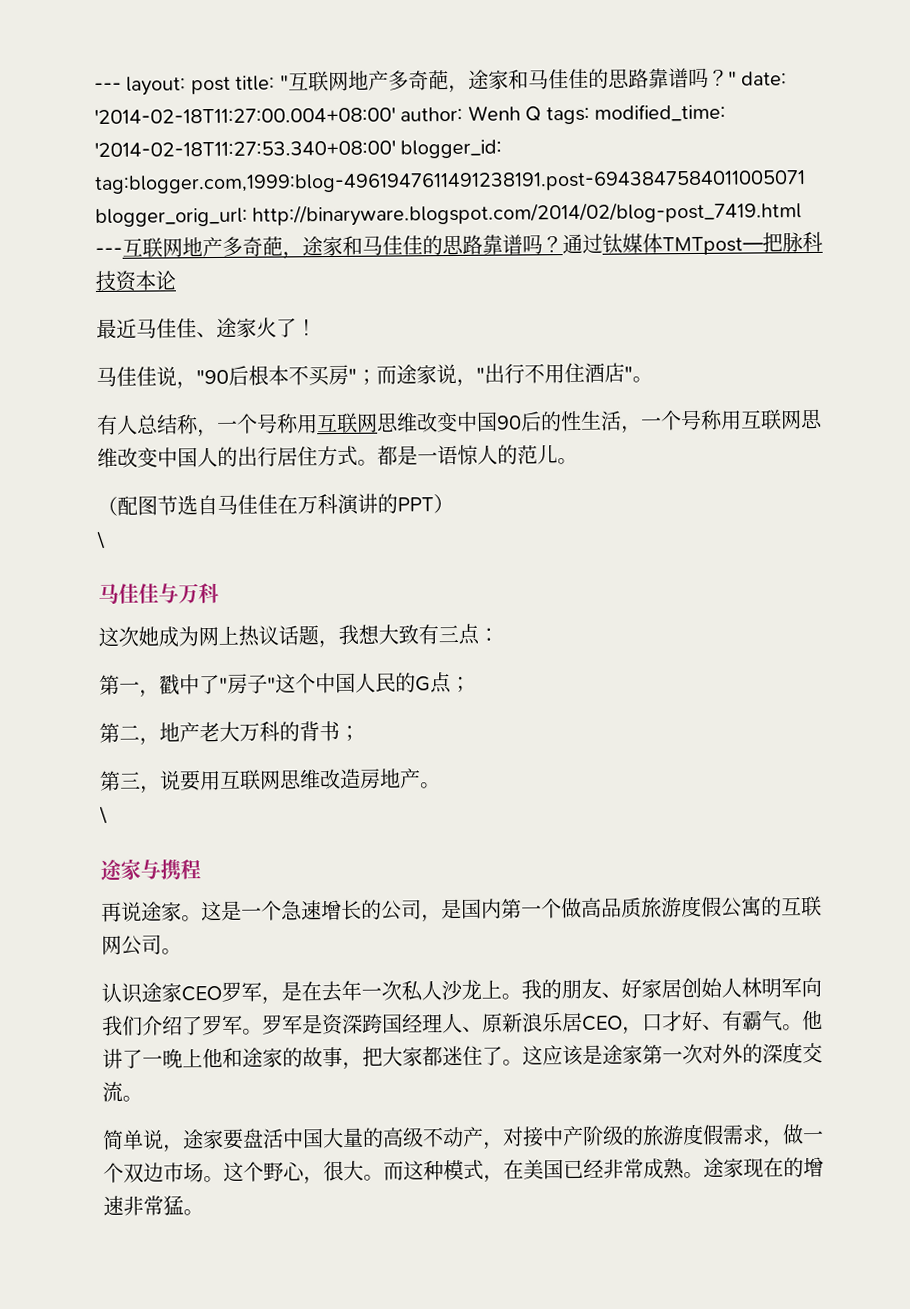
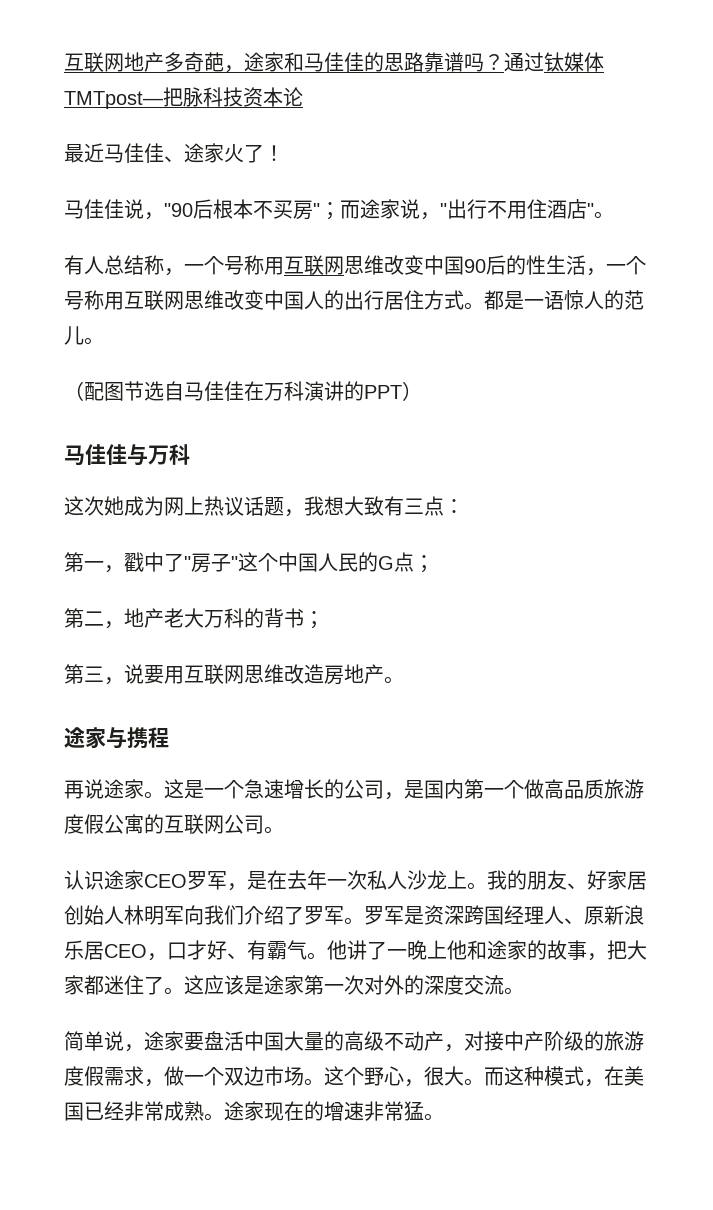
- --- layout: post title: "互联网地产多奇葩，途家和马佳佳的思路靠谱吗？" date: '2014-02-18T11:27:00.004+08:00' author: Wenh Q tags: modified_time: '2014-02-18T11:27:53.340+08:00' blogger_id: tag:blogger.com,1999:blog-4961947611491238191.post-6943847584011005071 blogger_orig_url: http://binaryware.blogspot.com/2014/02/blog-post_7419.html ---互联网地产多奇葩，途家和马佳佳的思路靠谱吗？
+ 互联网地产多奇葩，途家和马佳佳的思路靠谱吗？
  （配图节选自马佳佳在万科演讲的PPT）
- \
  第三，说要用互联网思维改造房地产。
- \

